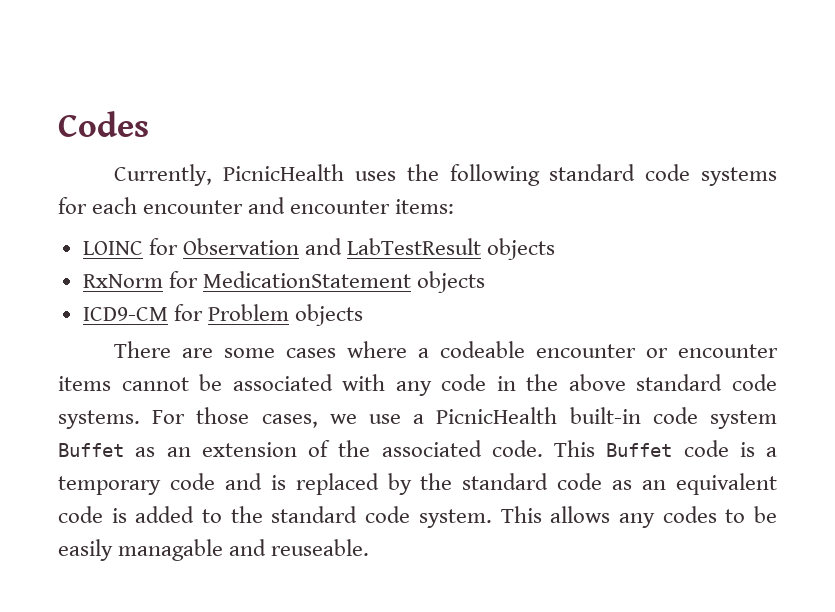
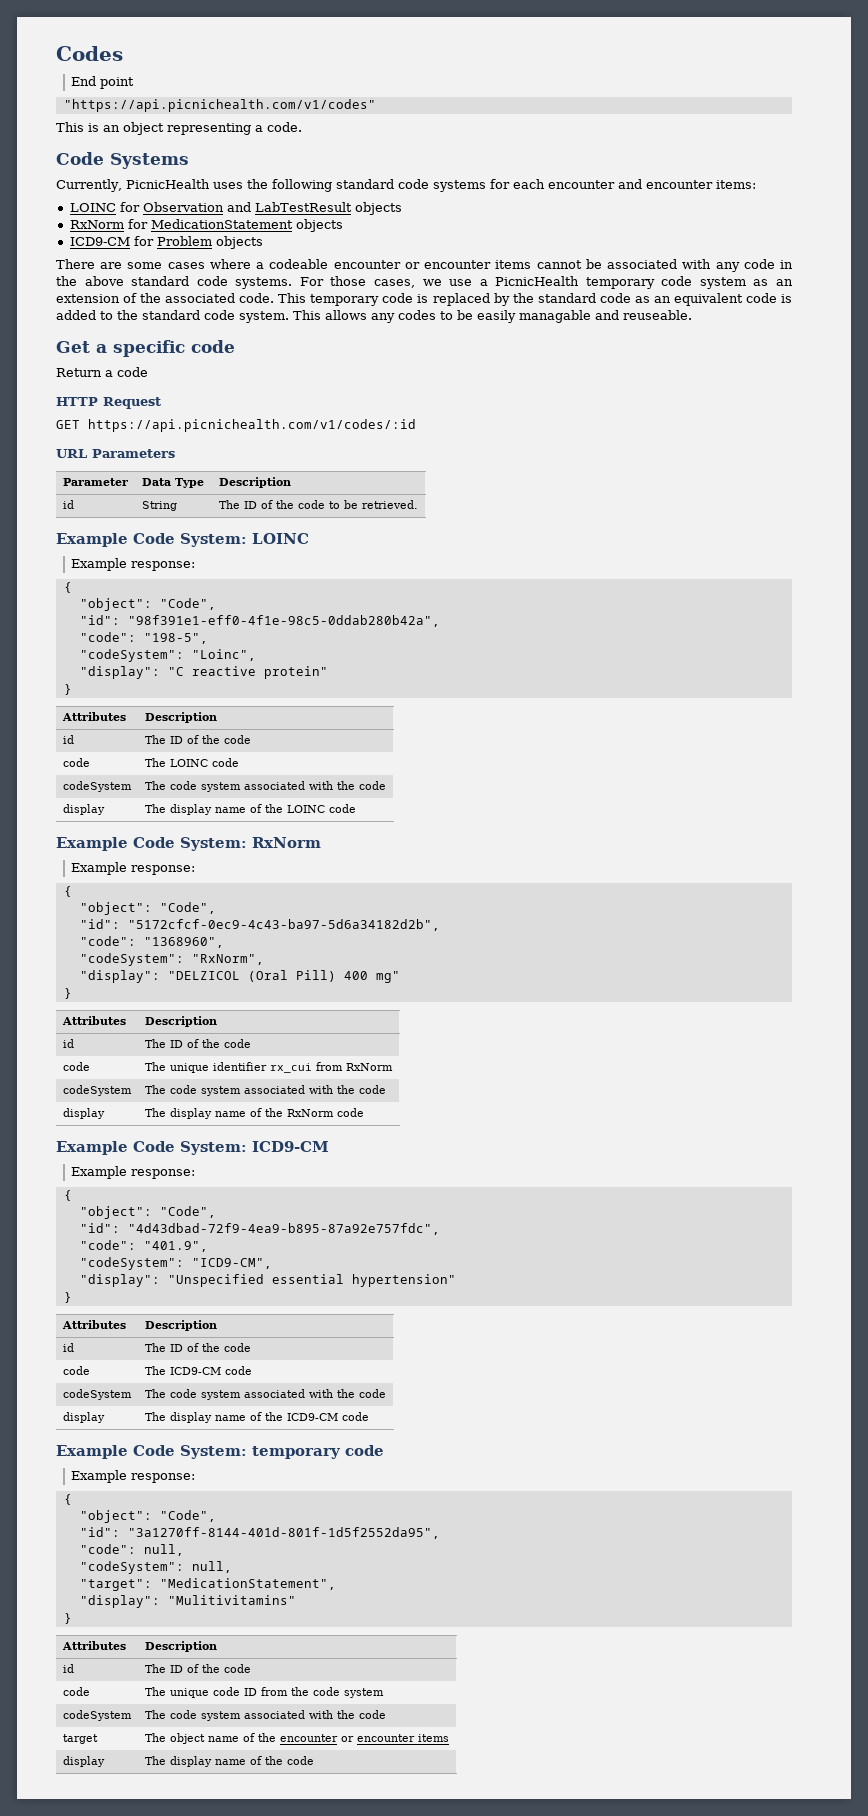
+ End point
+ "https://api.picnichealth.com/v1/codes"
+ This is an object representing a code.
+ Code Systems
- For those cases, we use a PicnicHealth built-in code system Buffet as an extension of the associated code.
+ For those cases, we use a PicnicHealth temporary code system as an extension of the associated code.
- This Buffet code is a temporary code and is replaced by the standard code as an equivalent code is added to the standard code system.
+ This temporary code is replaced by the standard code as an equivalent code is added to the standard code system.
+ Get a specific code
+ Return a code
+ HTTP Request
+ GET https://api.picnichealth.com/v1/codes/:id
+ URL Parameters
+ Parameter | Data Type | Description
+ id | String | The ID of the code to be retrieved.
+ Example Code System: LOINC
+ Example response:
+ {
+ "object": "Code",
+ "id": "98f391e1-eff0-4f1e-98c5-0ddab280b42a",
+ "code": "198-5",
+ "codeSystem": "Loinc",
+ "display": "C reactive protein"
+ }
+ Attributes | Description
+ id | The ID of the code
+ code | The LOINC code
+ codeSystem | The code system associated with the code
+ display | The display name of the LOINC code
+ Example Code System: RxNorm
+ Example response:
+ {
+ "object": "Code",
+ "id": "5172cfcf-0ec9-4c43-ba97-5d6a34182d2b",
+ "code": "1368960",
+ "codeSystem": "RxNorm",
+ "display": "DELZICOL (Oral Pill) 400 mg"
+ }
+ Attributes | Description
+ id | The ID of the code
+ code | The unique identifier rx_cui from RxNorm
+ codeSystem | The code system associated with the code
+ display | The display name of the RxNorm code
+ Example Code System: ICD9-CM
+ Example response:
+ {
+ "object": "Code",
+ "id": "4d43dbad-72f9-4ea9-b895-87a92e757fdc",
+ "code": "401.9",
+ "codeSystem": "ICD9-CM",
+ "display": "Unspecified essential hypertension"
+ }
+ Attributes | Description
+ id | The ID of the code
+ code | The ICD9-CM code
+ codeSystem | The code system associated with the code
+ display | The display name of the ICD9-CM code
+ Example Code System: temporary code
+ Example response:
+ {
+ "object": "Code",
+ "id": "3a1270ff-8144-401d-801f-1d5f2552da95",
+ "code": null,
+ "codeSystem": null,
+ "target": "MedicationStatement",
+ "display": "Mulitivitamins"
+ }
+ Attributes | Description
+ id | The ID of the code
+ code | The unique code ID from the code system
+ codeSystem | The code system associated with the code
+ target | The object name of the encounter or encounter items
+ display | The display name of the code

